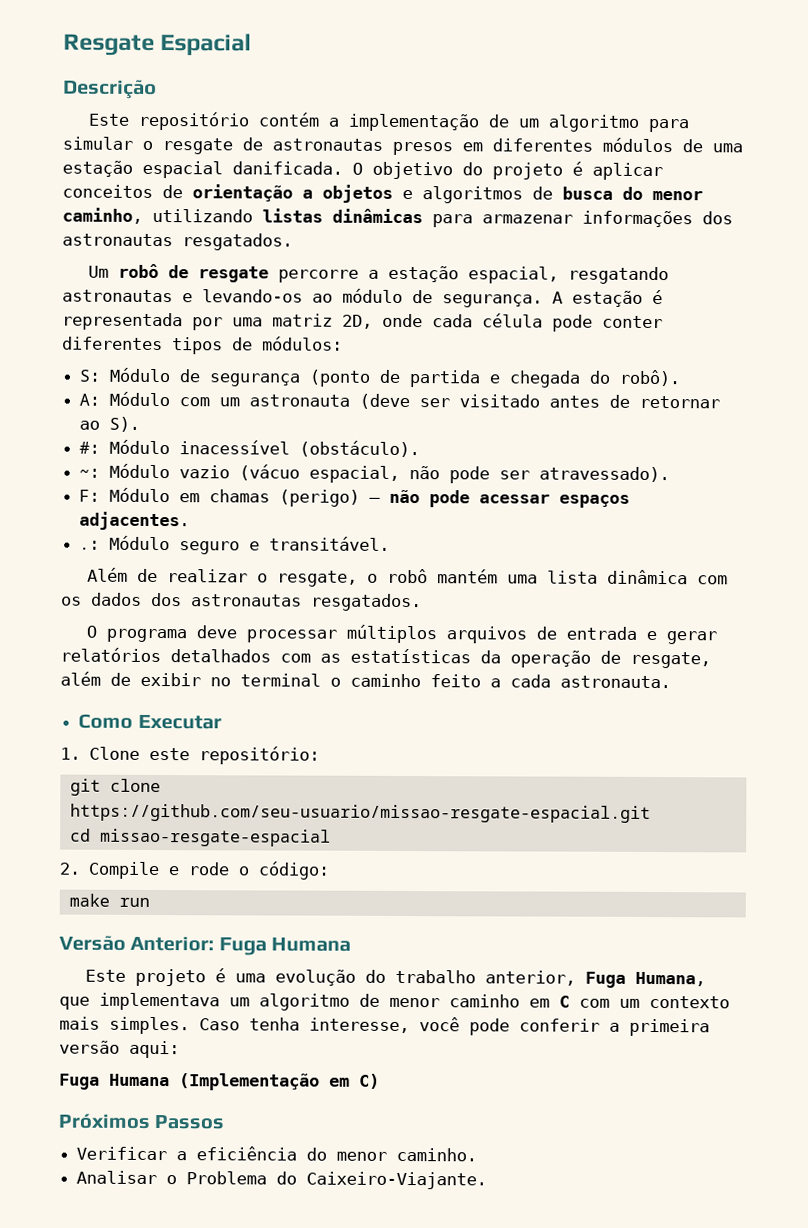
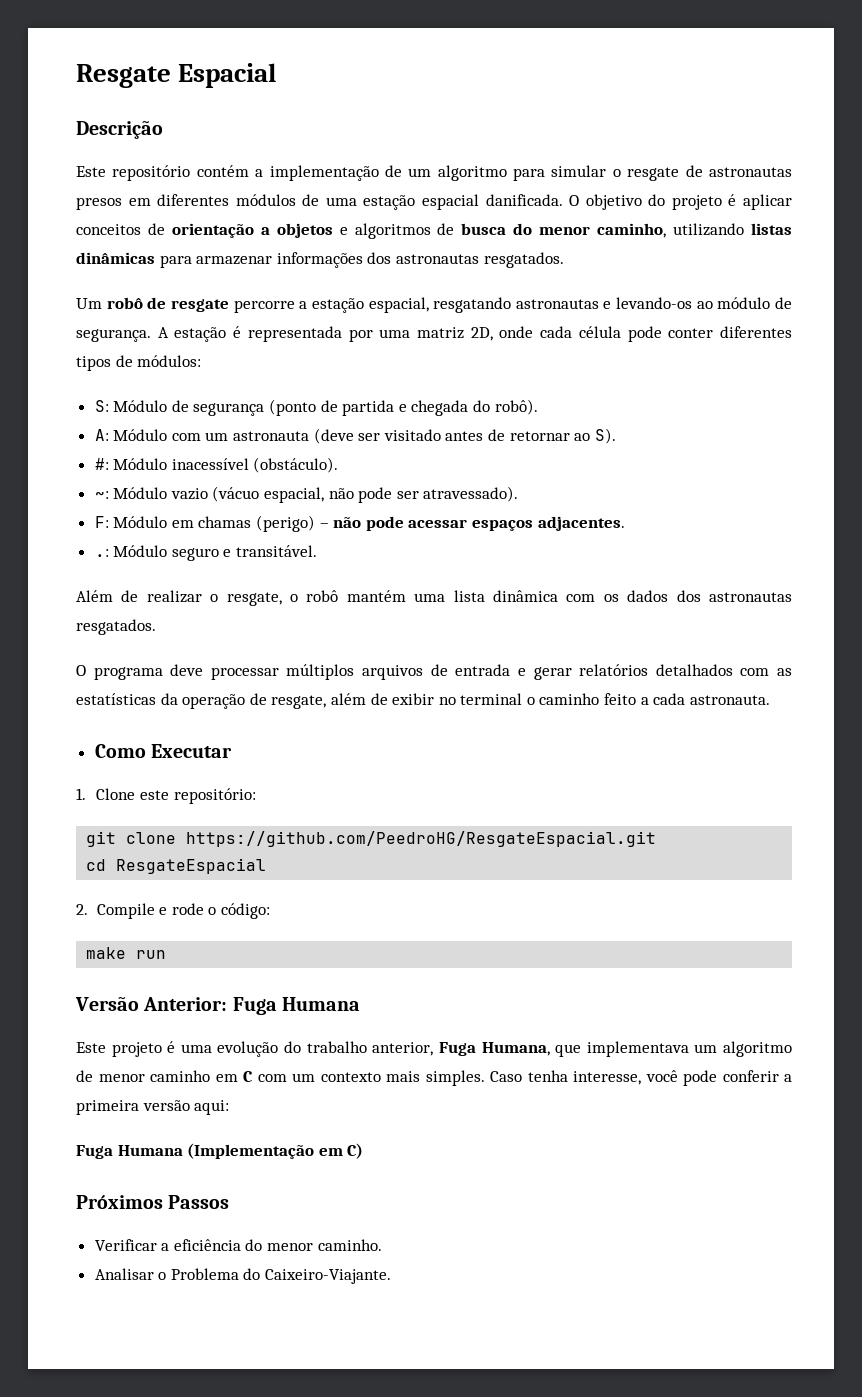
- git clone https://github.com/seu-usuario/missao-resgate-espacial.git
+ git clone https://github.com/PeedroHG/ResgateEspacial.git
- cd missao-resgate-espacial
+ cd ResgateEspacial

